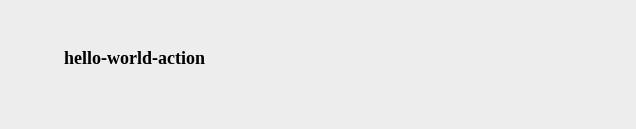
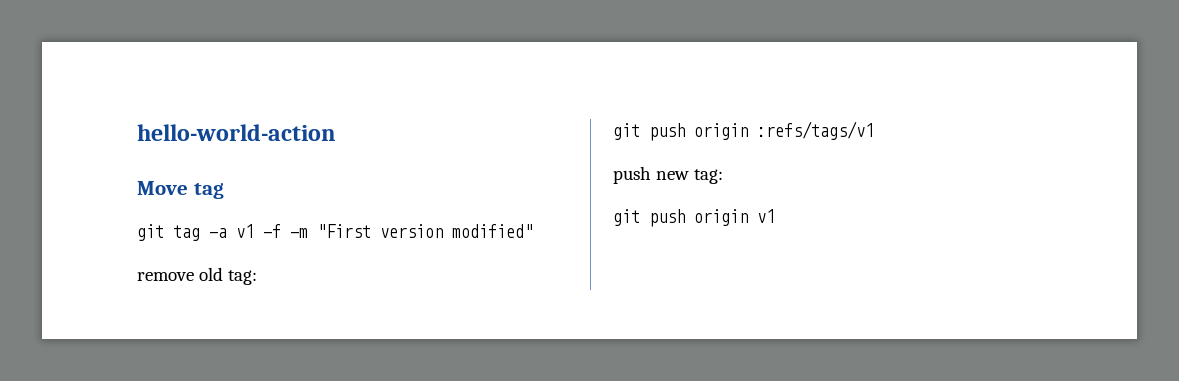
+ Move tag
+ git tag -a v1 -f -m "First version modified"
+ remove old tag:
+ git push origin :refs/tags/v1
+ push new tag:
+ git push origin v1

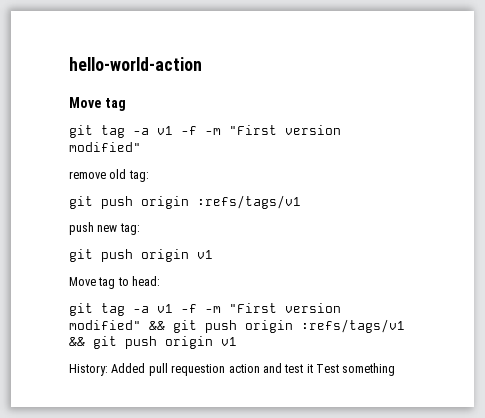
+ Move tag to head:
+ git tag -a v1 -f -m "First version modified" && git push origin :refs/tags/v1 && git push origin v1
+ History: Added pull requestion action and test it Test something

